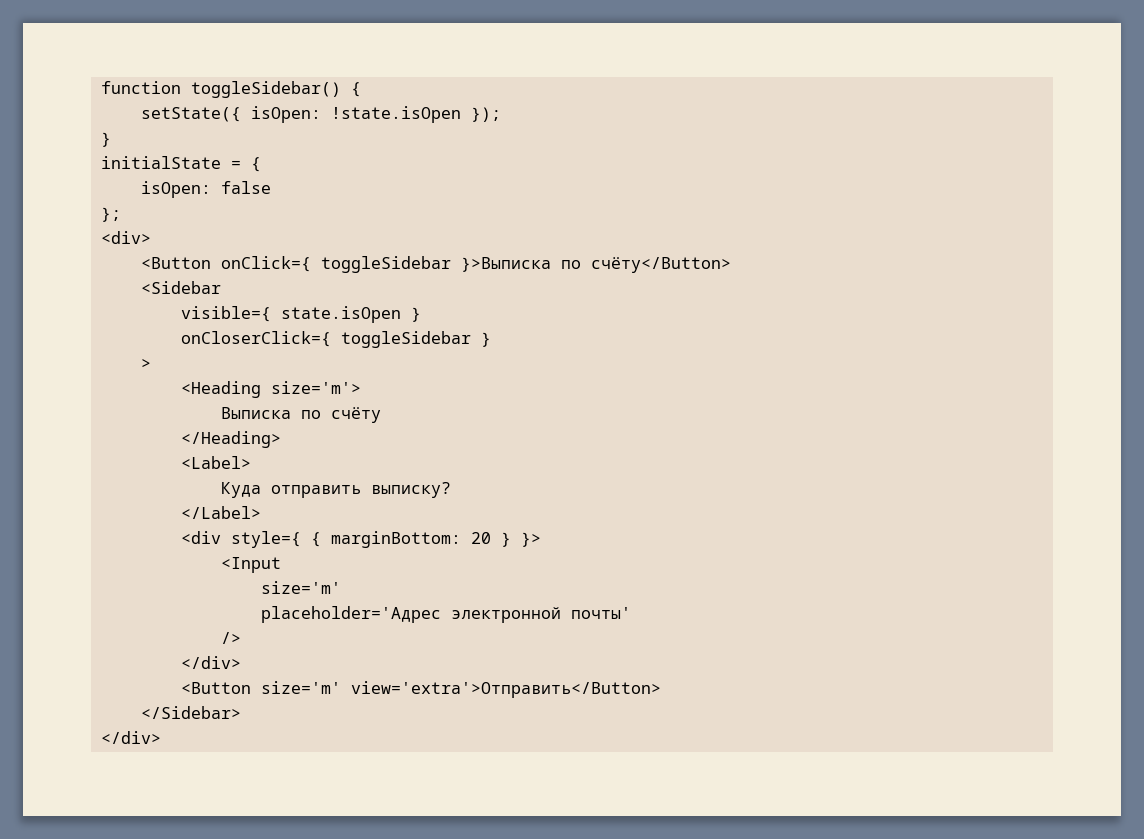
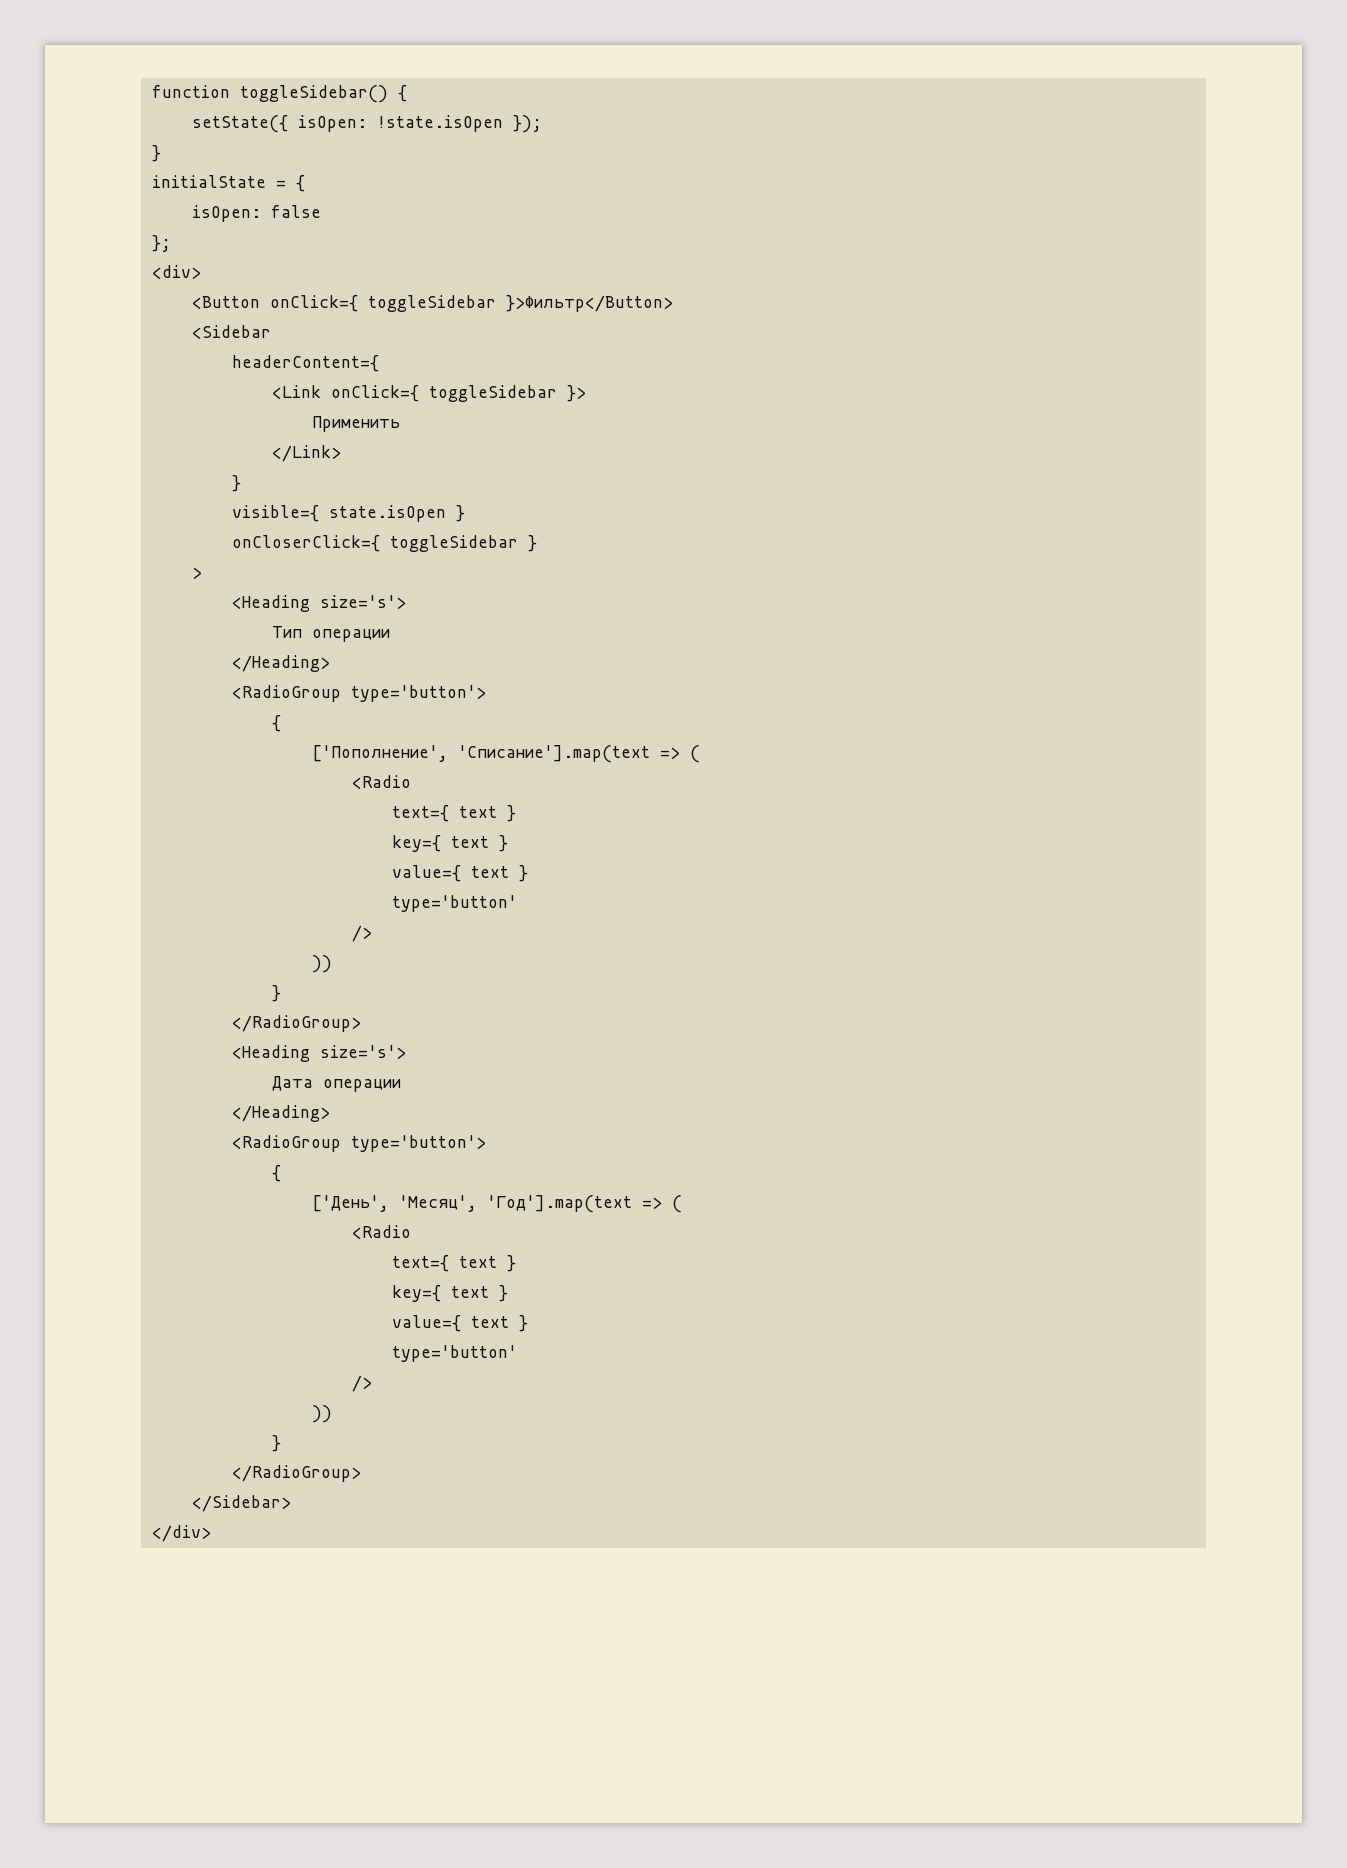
- <Button onClick={ toggleSidebar }>Выписка по счёту</Button>
+ <Button onClick={ toggleSidebar }>Фильтр</Button>
  <Sidebar
+ headerContent={
+ <Link onClick={ toggleSidebar }>
+ Применить
+ </Link>
+ }
  >
- <Heading size='m'>
- Выписка по счёту
+ <Heading size='s'>
+ Тип операции
  </Heading>
- <Label>
- Куда отправить выписку?
- </Label>
- <div style={ { marginBottom: 20 } }>
- <Input
- size='m'
- placeholder='Адрес электронной почты'
+ <RadioGroup type='button'>
+ {
+ ['Пополнение', 'Списание'].map(text => (
+ <Radio
+ text={ text }
+ key={ text }
+ value={ text }
+ type='button'
  />
- </div>
- <Button size='m' view='extra'>Отправить</Button>
+ ))
+ }
+ </RadioGroup>
+ <Heading size='s'>
+ Дата операции
+ </Heading>
+ <RadioGroup type='button'>
+ {
+ ['День', 'Месяц', 'Год'].map(text => (
+ <Radio
+ text={ text }
+ key={ text }
+ value={ text }
+ type='button'
+ />
+ ))
+ }
+ </RadioGroup>

